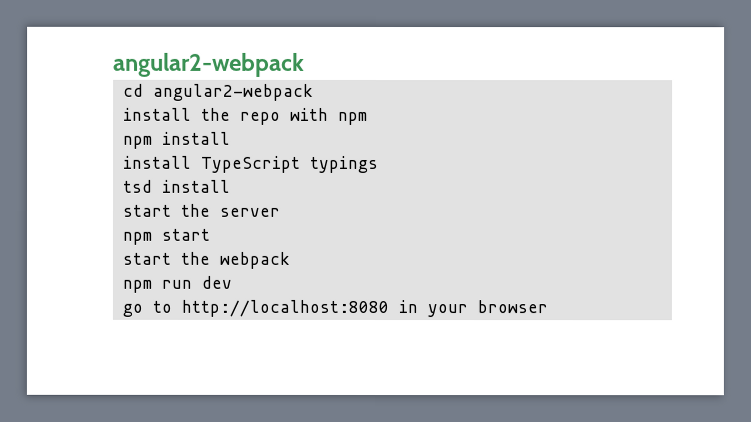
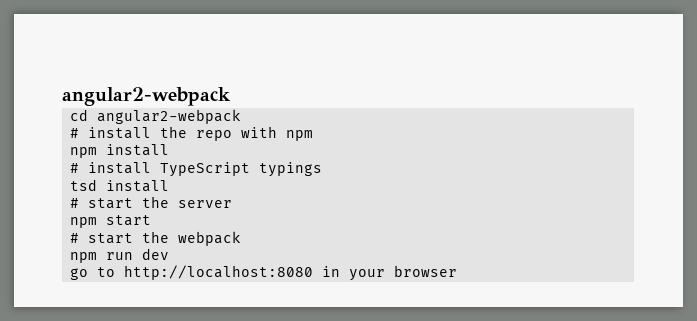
- install the repo with npm
+ # install the repo with npm
- install TypeScript typings
+ # install TypeScript typings
- start the server
+ # start the server
- start the webpack
+ # start the webpack

